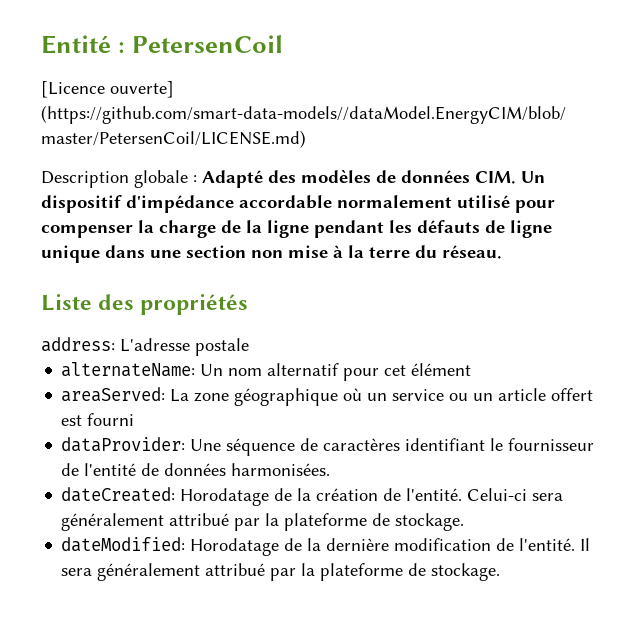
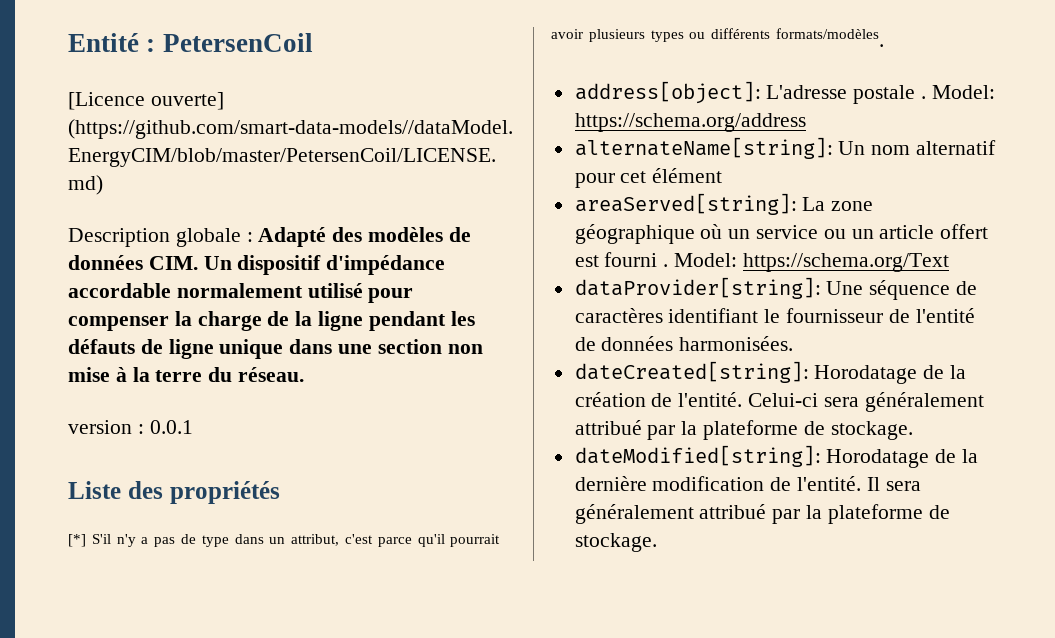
+ version : 0.0.1
- address: L'adresse postale
- alternateName: Un nom alternatif pour cet élément
+ [*] S'il n'y a pas de type dans un attribut, c'est parce qu'il pourrait avoir plusieurs types ou différents formats/modèles.
+ address[object]: L'adresse postale . Model: https://schema.org/address
+ alternateName[string]: Un nom alternatif pour cet élément
- areaServed: La zone géographique où un service ou un article offert est fourni
- dataProvider: Une séquence de caractères identifiant le fournisseur de l'entité de données harmonisées.
+ areaServed[string]: La zone géographique où un service ou un article offert est fourni . Model: https://schema.org/Text
+ dataProvider[string]: Une séquence de caractères identifiant le fournisseur de l'entité de données harmonisées.
- dateCreated: Horodatage de la création de l'entité.
+ dateCreated[string]: Horodatage de la création de l'entité.
- dateModified: Horodatage de la dernière modification de l'entité.
+ dateModified[string]: Horodatage de la dernière modification de l'entité.

